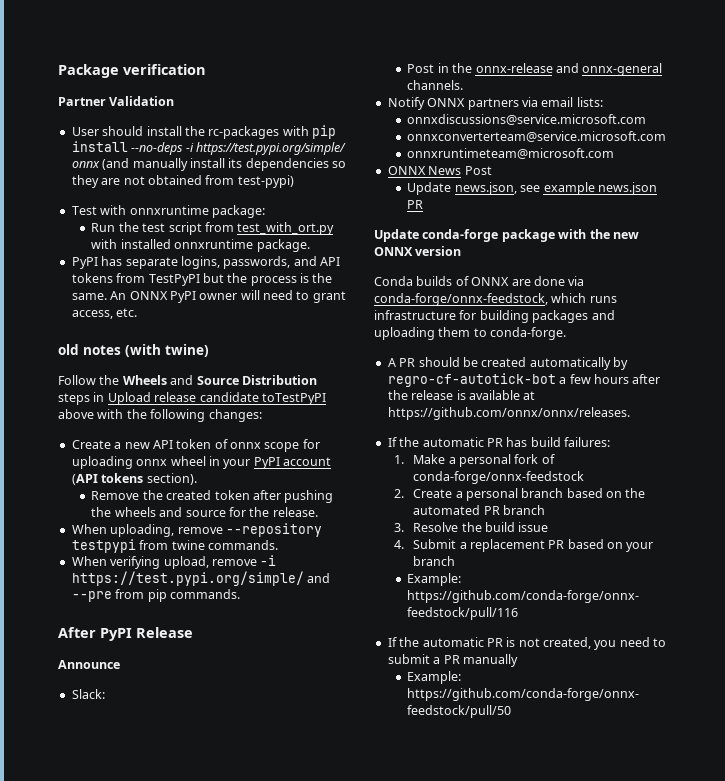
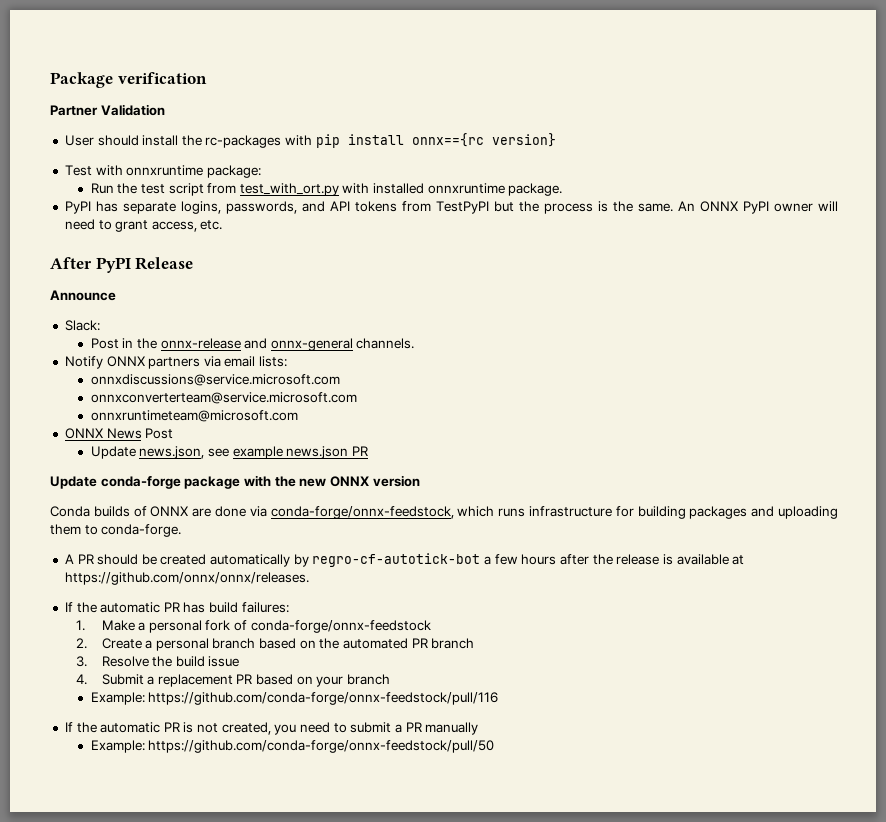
- User should install the rc-packages with pip install --no-deps -i https://test.pypi.org/simple/ onnx (and manually install its dependencies so they are not obtained from test-pypi)
+ User should install the rc-packages with pip install onnx=={rc version}
- old notes (with twine)
- Follow the Wheels and Source Distribution steps in Upload release candidate toTestPyPI above with the following changes:
- Create a new API token of onnx scope for uploading onnx wheel in your PyPI account (API tokens section).
- Remove the created token after pushing the wheels and source for the release.
- When uploading, remove --repository testpypi from twine commands.
- When verifying upload, remove -i https://test.pypi.org/simple/ and --pre from pip commands.

